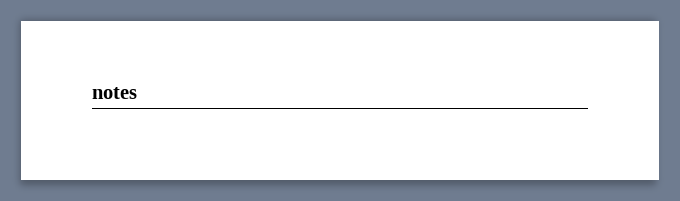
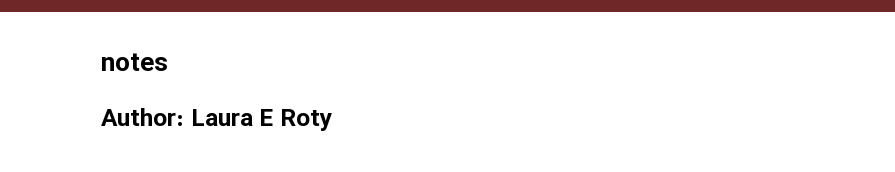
+ Author: Laura E Roty

